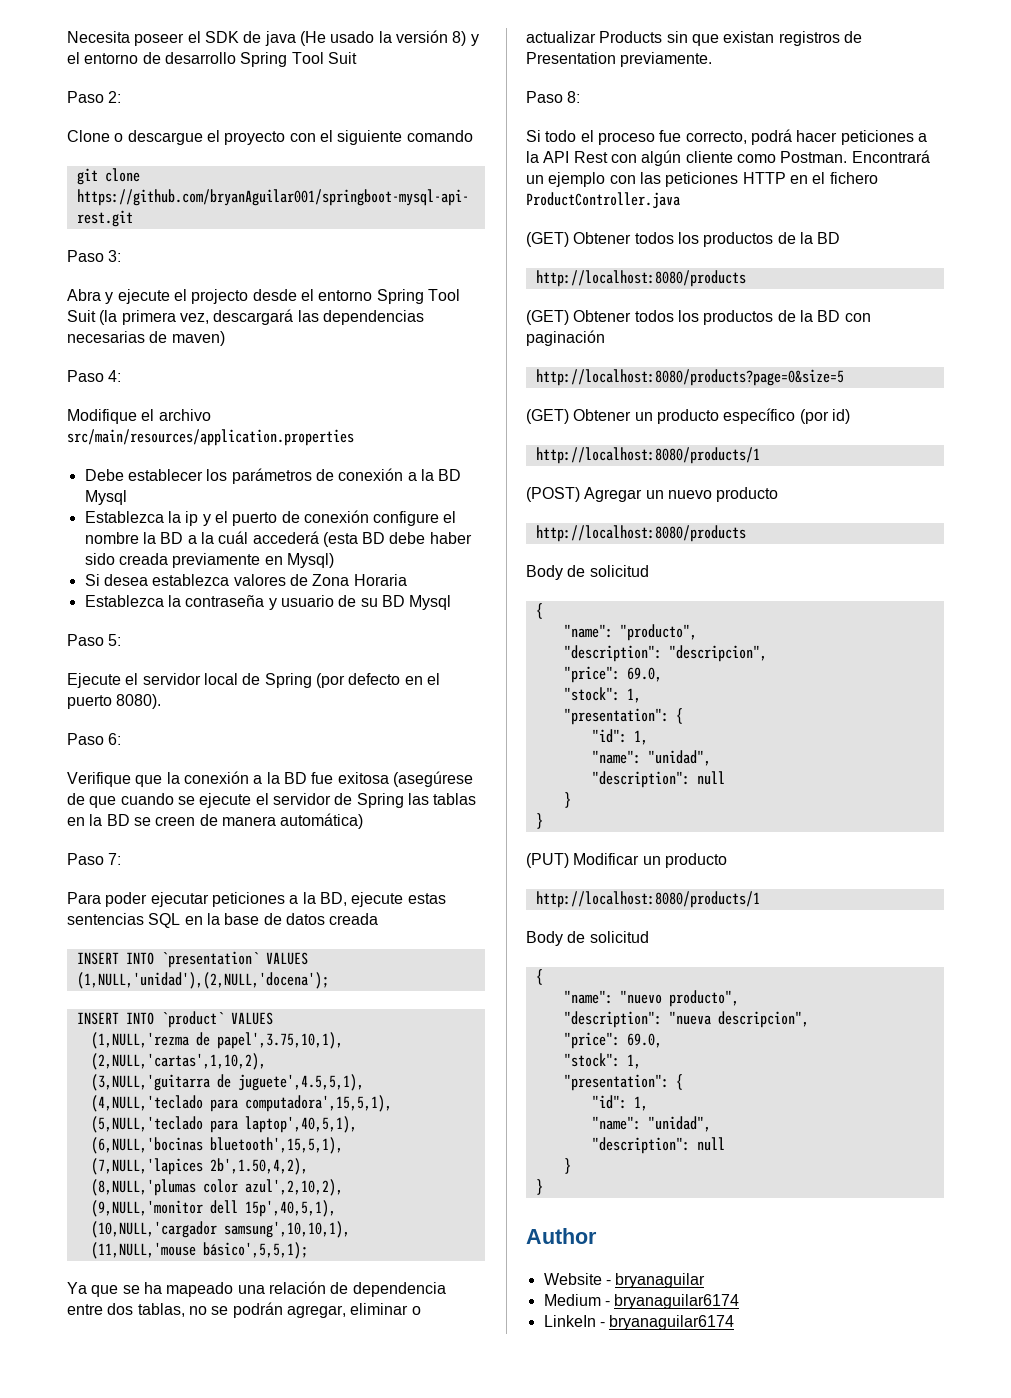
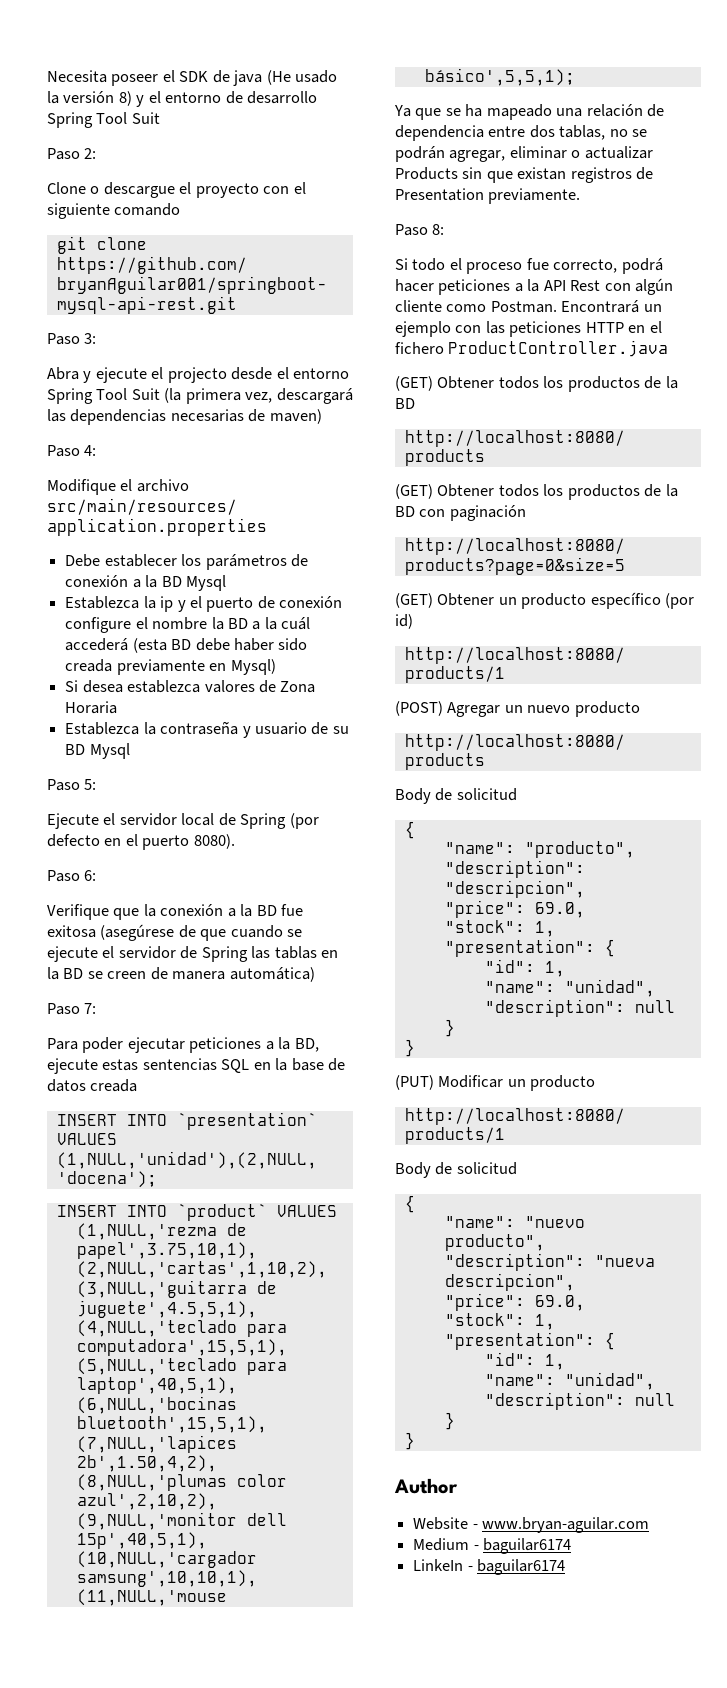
- Website - bryanaguilar
+ Website - www.bryan-aguilar.com
- Medium - bryanaguilar6174
+ Medium - baguilar6174
- LinkeIn - bryanaguilar6174
+ LinkeIn - baguilar6174

